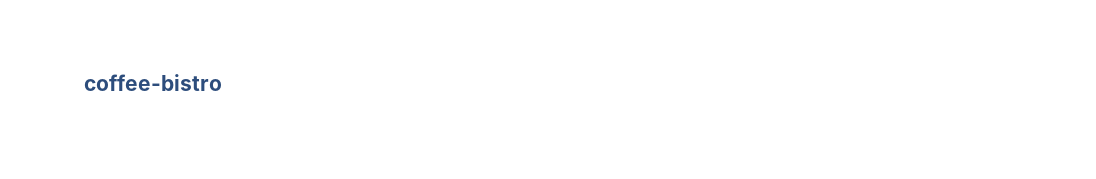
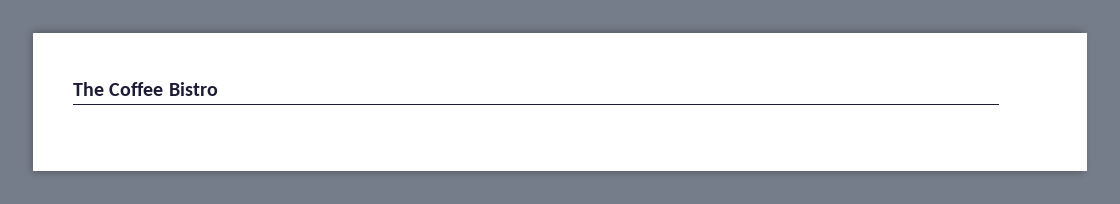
- coffee-bistro
+ The Coffee Bistro

